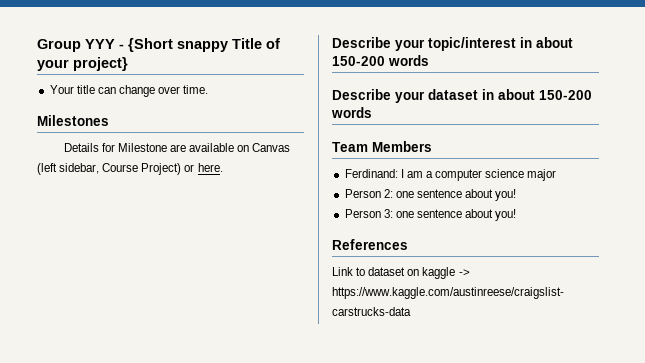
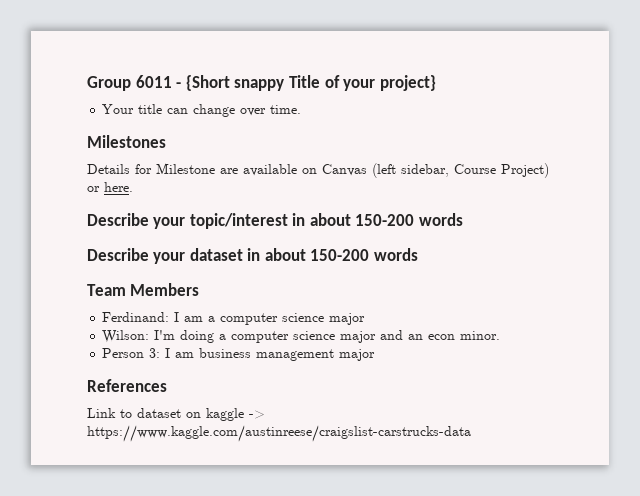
- Group YYY - {Short snappy Title of your project}
+ Group 6011 - {Short snappy Title of your project}
- Person 2: one sentence about you!
- Person 3: one sentence about you!
+ Wilson: I'm doing a computer science major and an econ minor.
+ Person 3: I am business management major

